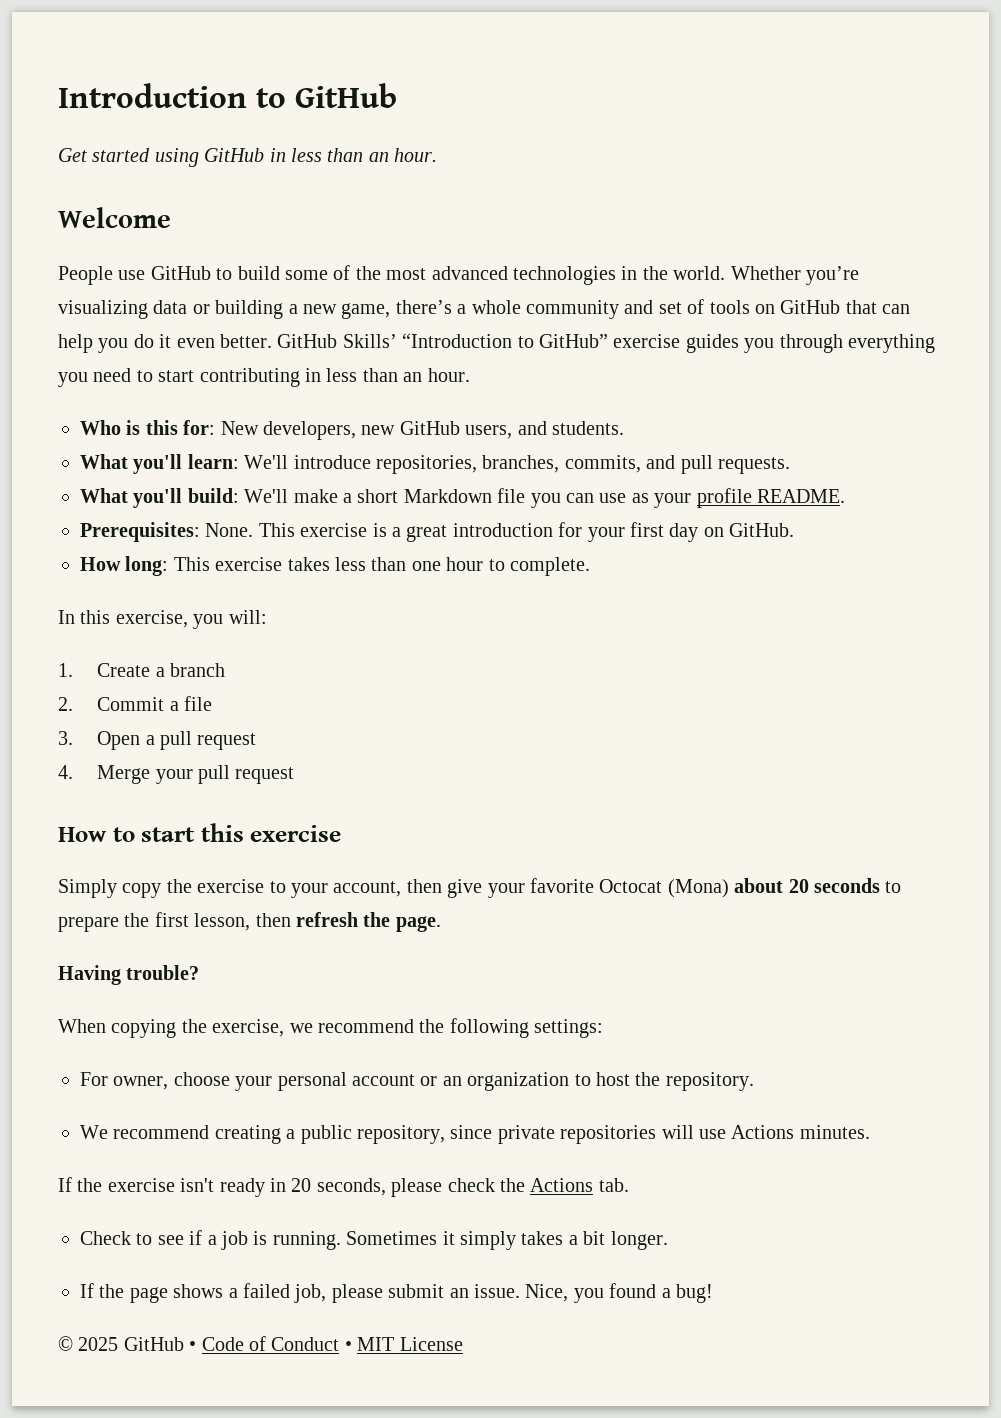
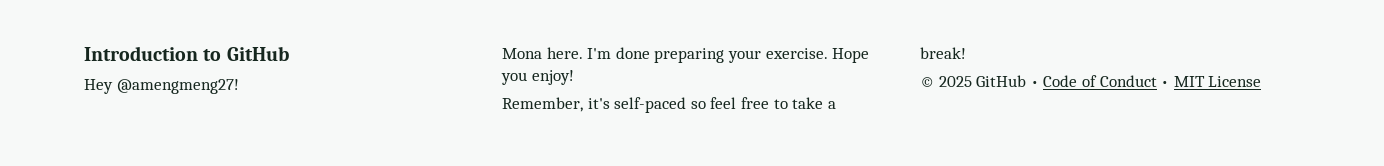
- Get started using GitHub in less than an hour.
- Welcome
- People use GitHub to build some of the most advanced technologies in the world. Whether you’re visualizing data or building a new game, there’s a whole community and set of tools on GitHub that can help you do it even better. GitHub Skills’ “Introduction to GitHub” exercise guides you through everything you need to start contributing in less than an hour.
- Who is this for: New developers, new GitHub users, and students.
- What you'll learn: We'll introduce repositories, branches, commits, and pull requests.
- What you'll build: We'll make a short Markdown file you can use as your profile README.
- Prerequisites: None. This exercise is a great introduction for your first day on GitHub.
- How long: This exercise takes less than one hour to complete.
- In this exercise, you will:
- 1. Create a branch
- 2. Commit a file
- 3. Open a pull request
- 4. Merge your pull request
- How to start this exercise
- Simply copy the exercise to your account, then give your favorite Octocat (Mona) about 20 seconds to prepare the first lesson, then refresh the page.
- Having trouble?
- When copying the exercise, we recommend the following settings:
- For owner, choose your personal account or an organization to host the repository.
- We recommend creating a public repository, since private repositories will use Actions minutes.
- If the exercise isn't ready in 20 seconds, please check the Actions tab.
- Check to see if a job is running. Sometimes it simply takes a bit longer.
- If the page shows a failed job, please submit an issue. Nice, you found a bug!
+ Hey @amengmeng27!
+ Mona here. I'm done preparing your exercise. Hope you enjoy!
+ Remember, it's self-paced so feel free to take a break!

